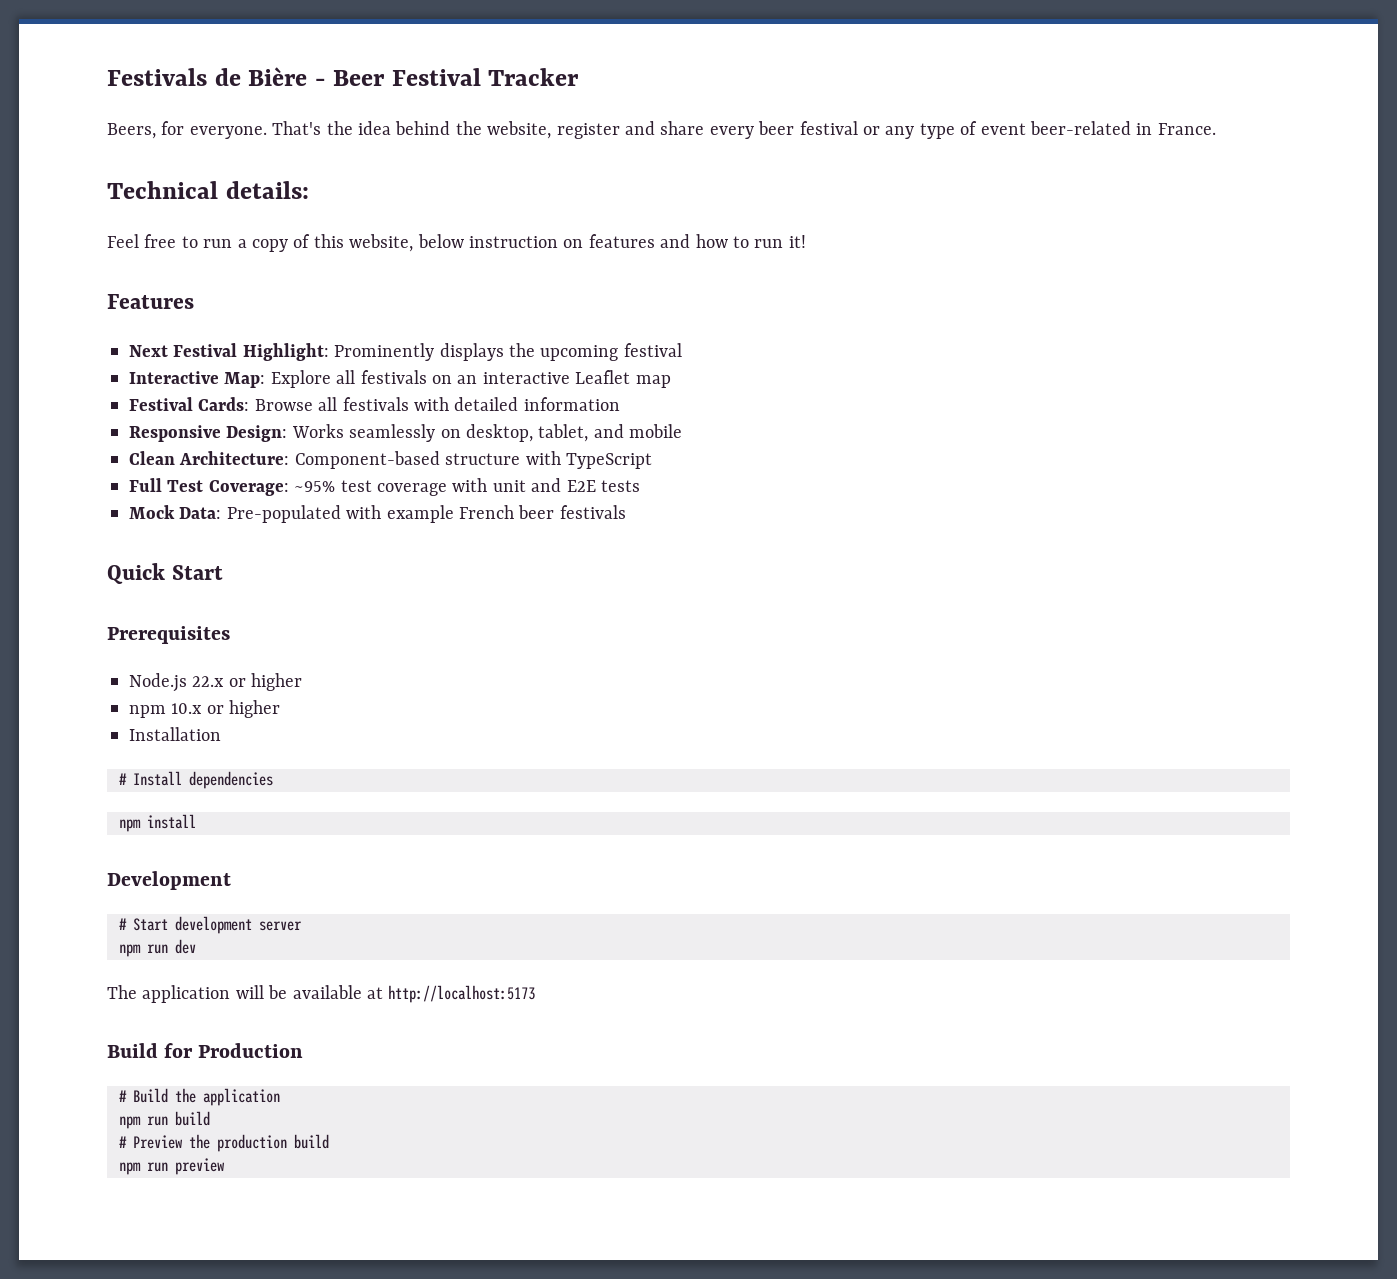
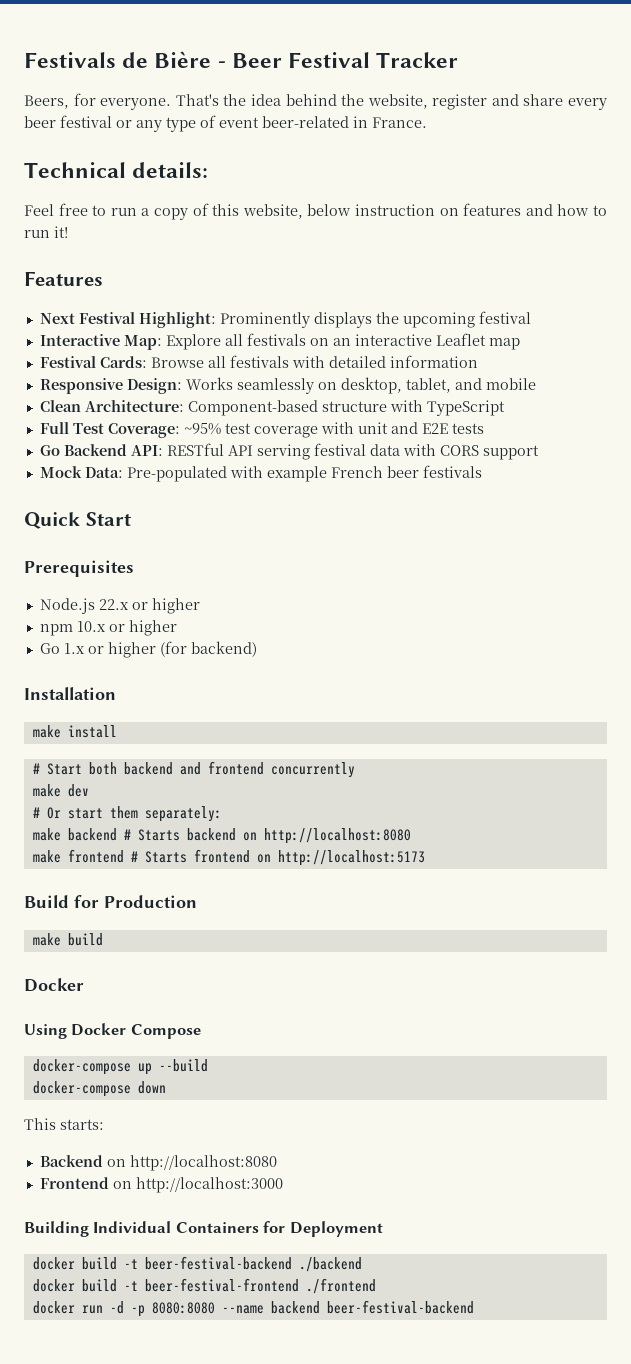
+ Go Backend API: RESTful API serving festival data with CORS support
+ Go 1.x or higher (for backend)
  Installation
- # Install dependencies
- npm install
+ make install
- Development
- # Start development server
- npm run dev
- The application will be available at http://localhost:5173
+ # Start both backend and frontend concurrently
+ make dev
+ # Or start them separately:
+ make backend # Starts backend on http://localhost:8080
+ make frontend # Starts frontend on http://localhost:5173
  Build for Production
- # Build the application
- npm run build
- # Preview the production build
- npm run preview
+ make build
+ Docker
+ Using Docker Compose
+ docker-compose up --build
+ docker-compose down
+ This starts:
+ Backend on http://localhost:8080
+ Frontend on http://localhost:3000
+ Building Individual Containers for Deployment
+ docker build -t beer-festival-backend ./backend
+ docker build -t beer-festival-frontend ./frontend
+ docker run -d -p 8080:8080 --name backend beer-festival-backend

